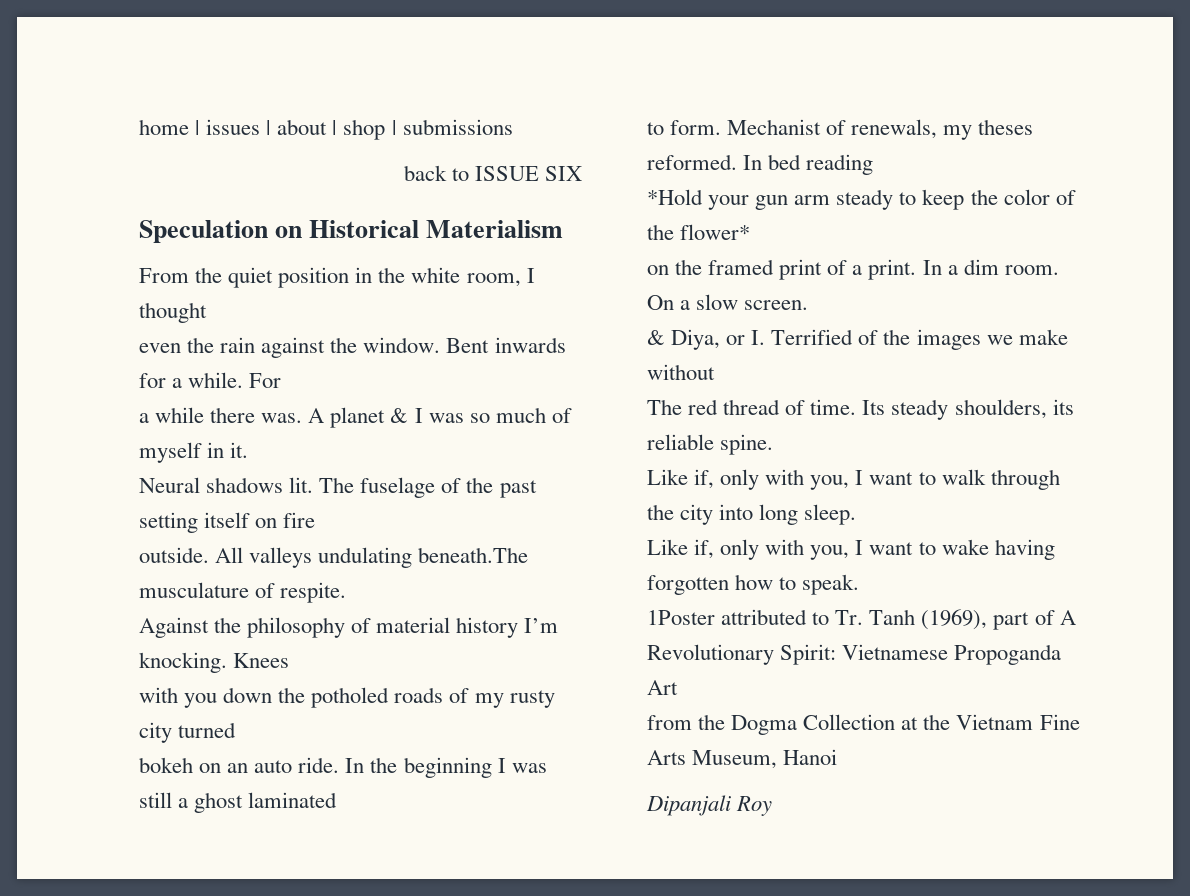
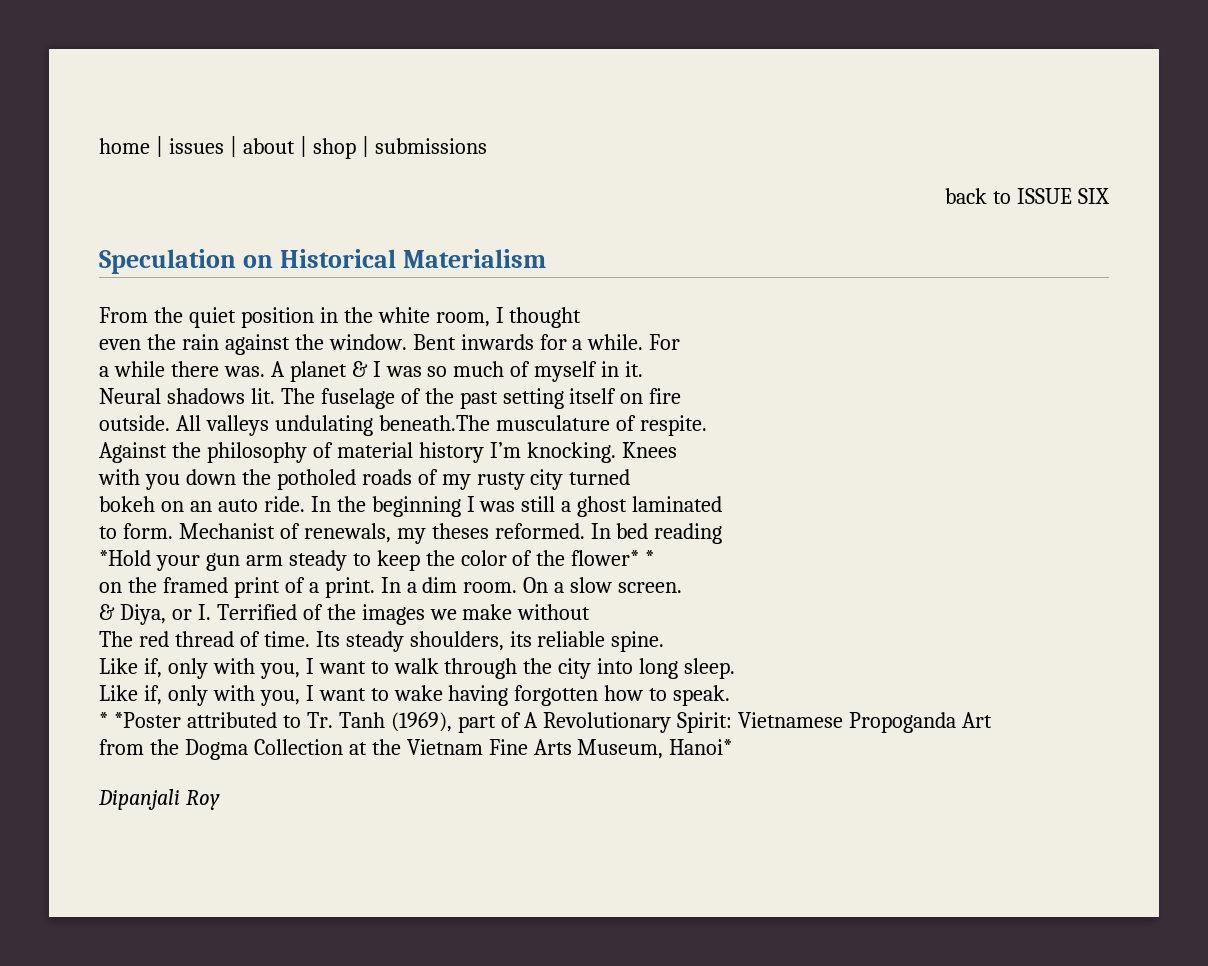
- *Hold your gun arm steady to keep the color of the flower*
+ *Hold your gun arm steady to keep the color of the flower* *
- 1Poster attributed to Tr. Tanh (1969), part of A Revolutionary Spirit: Vietnamese Propoganda Art
+ * *Poster attributed to Tr. Tanh (1969), part of A Revolutionary Spirit: Vietnamese Propoganda Art
- from the Dogma Collection at the Vietnam Fine Arts Museum, Hanoi
+ from the Dogma Collection at the Vietnam Fine Arts Museum, Hanoi*

